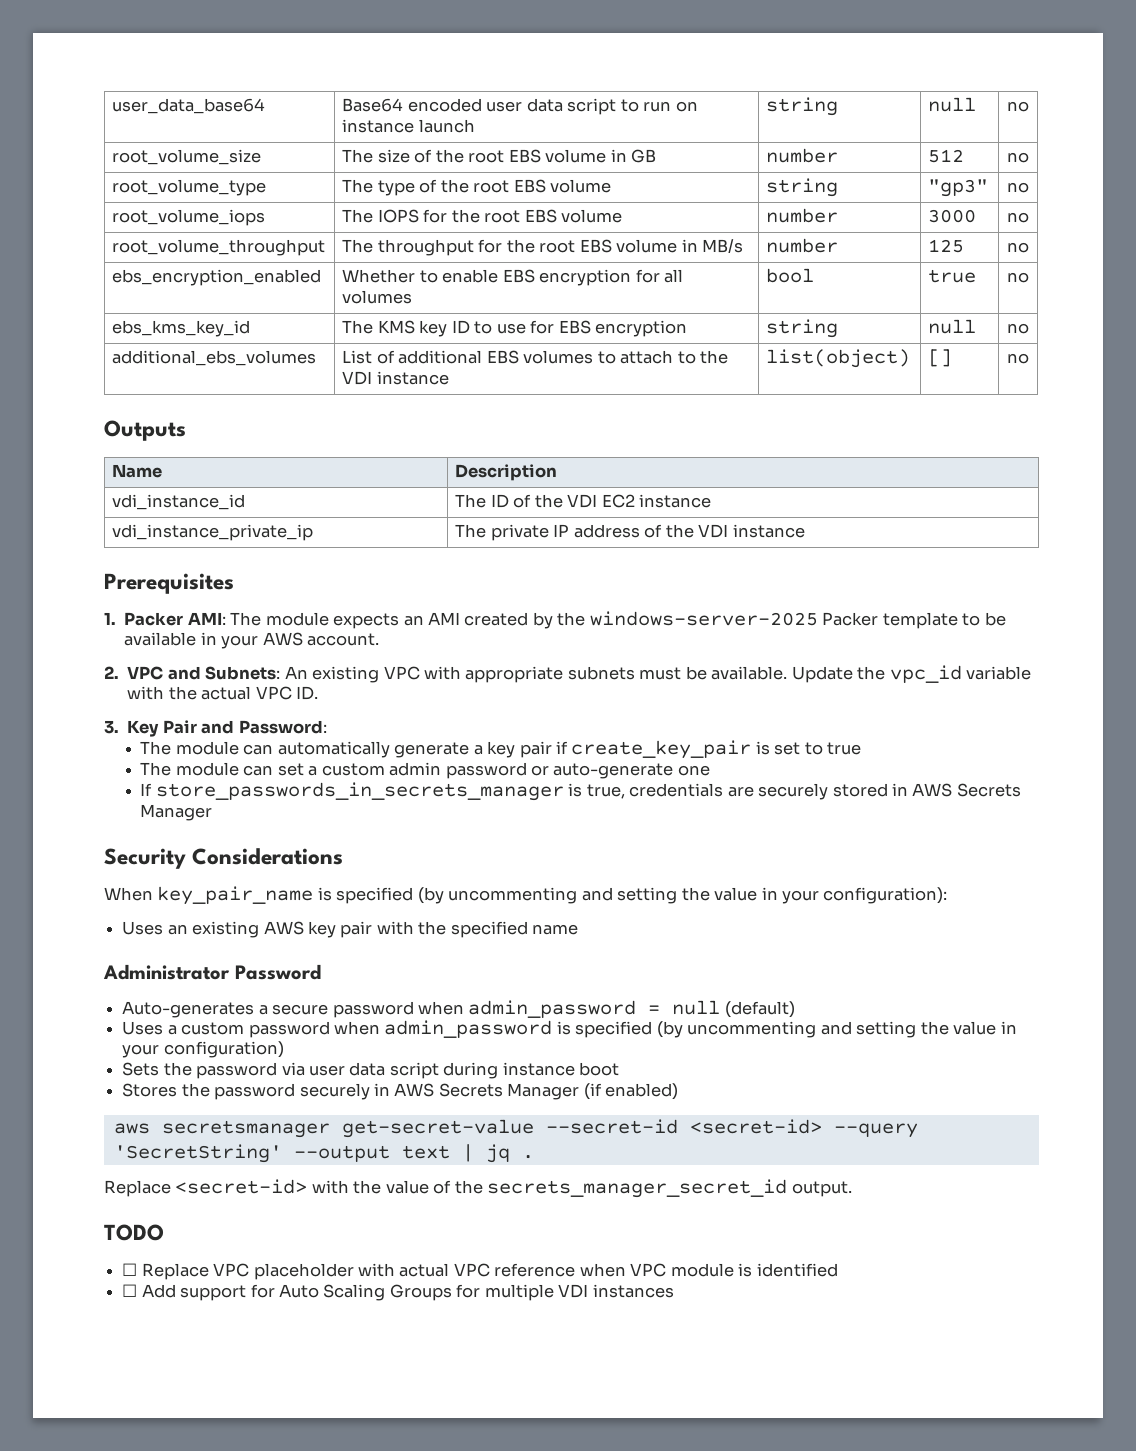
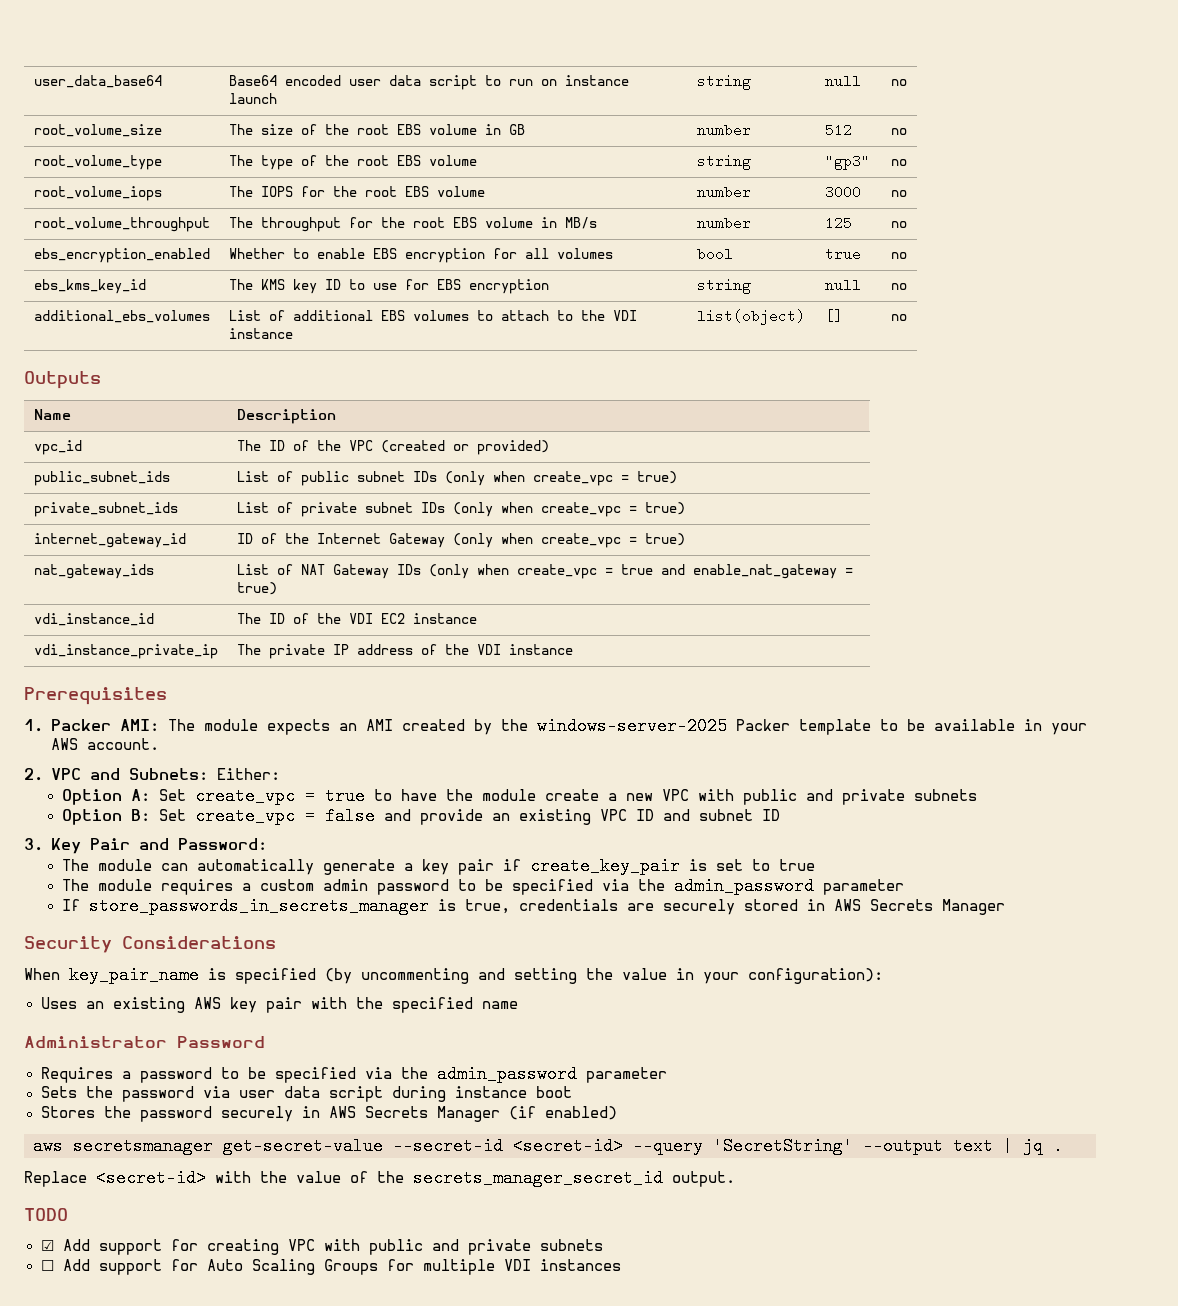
+ vpc_id | The ID of the VPC (created or provided)
+ public_subnet_ids | List of public subnet IDs (only when create_vpc = true)
+ private_subnet_ids | List of private subnet IDs (only when create_vpc = true)
+ internet_gateway_id | ID of the Internet Gateway (only when create_vpc = true)
+ nat_gateway_ids | List of NAT Gateway IDs (only when create_vpc = true and enable_nat_gateway = true)
- 2. VPC and Subnets: An existing VPC with appropriate subnets must be available. Update the vpc_id variable with the actual VPC ID.
+ 2. VPC and Subnets: Either:
+ Option A: Set create_vpc = true to have the module create a new VPC with public and private subnets
+ Option B: Set create_vpc = false and provide an existing VPC ID and subnet ID
- The module can set a custom admin password or auto-generate one
+ The module requires a custom admin password to be specified via the admin_password parameter
- Auto-generates a secure password when admin_password = null (default)
- Uses a custom password when admin_password is specified (by uncommenting and setting the value in your configuration)
+ Requires a password to be specified via the admin_password parameter
- ☐ Replace VPC placeholder with actual VPC reference when VPC module is identified
+ ☑ Add support for creating VPC with public and private subnets

